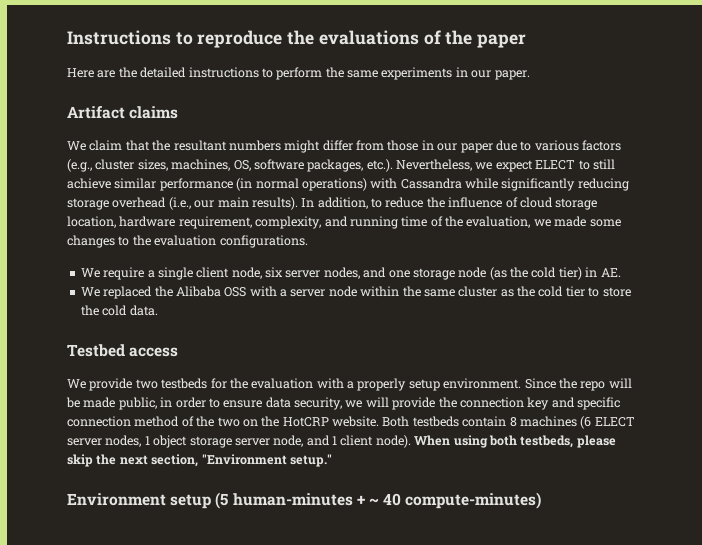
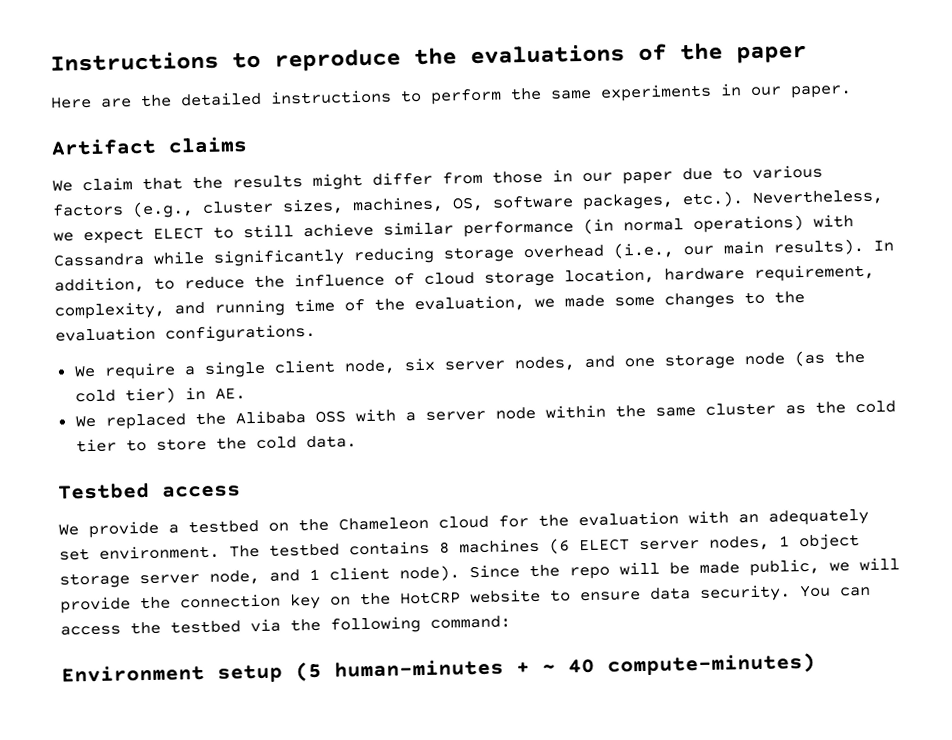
- We claim that the resultant numbers might differ from those in our paper due to various factors (e.g., cluster sizes, machines, OS, software packages, etc.). Nevertheless, we expect ELECT to still achieve similar performance (in normal operations) with Cassandra while significantly reducing storage overhead (i.e., our main results).
+ We claim that the results might differ from those in our paper due to various factors (e.g., cluster sizes, machines, OS, software packages, etc.). Nevertheless, we expect ELECT to still achieve similar performance (in normal operations) with Cassandra while significantly reducing storage overhead (i.e., our main results).
- We provide two testbeds for the evaluation with a properly setup environment. Since the repo will be made public, in order to ensure data security, we will provide the connection key and specific connection method of the two on the HotCRP website. Both testbeds contain 8 machines (6 ELECT server nodes, 1 object storage server node, and 1 client node).
+ We provide a testbed on the Chameleon cloud for the evaluation with an adequately set environment. The testbed contains 8 machines (6 ELECT server nodes, 1 object storage server node, and 1 client node).
- When using both testbeds, please skip the next section, "Environment setup."
+ Since the repo will be made public, we will provide the connection key on the HotCRP website to ensure data security. You can access the testbed via the following command:

